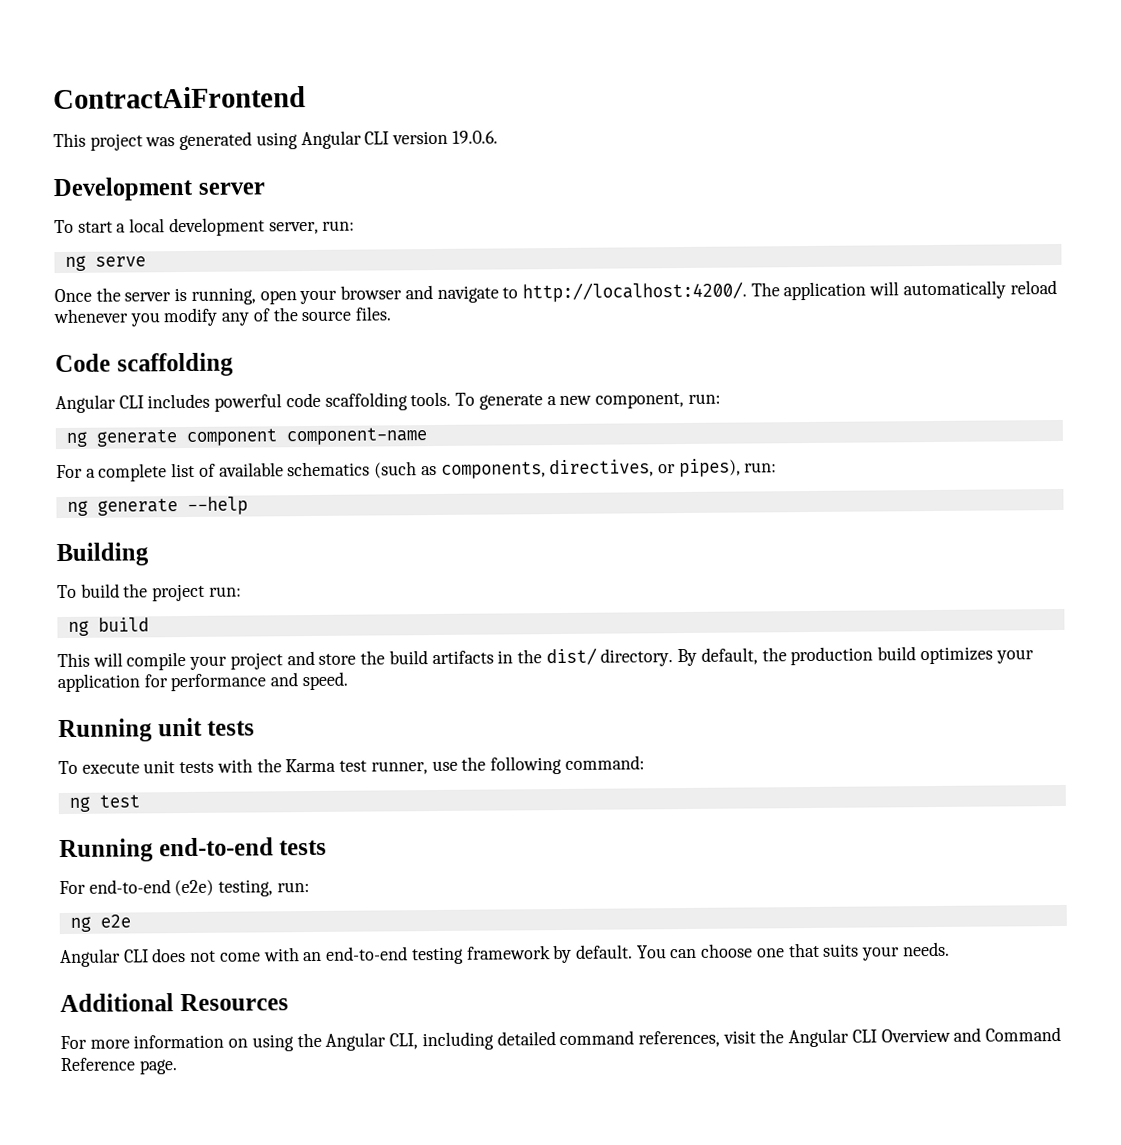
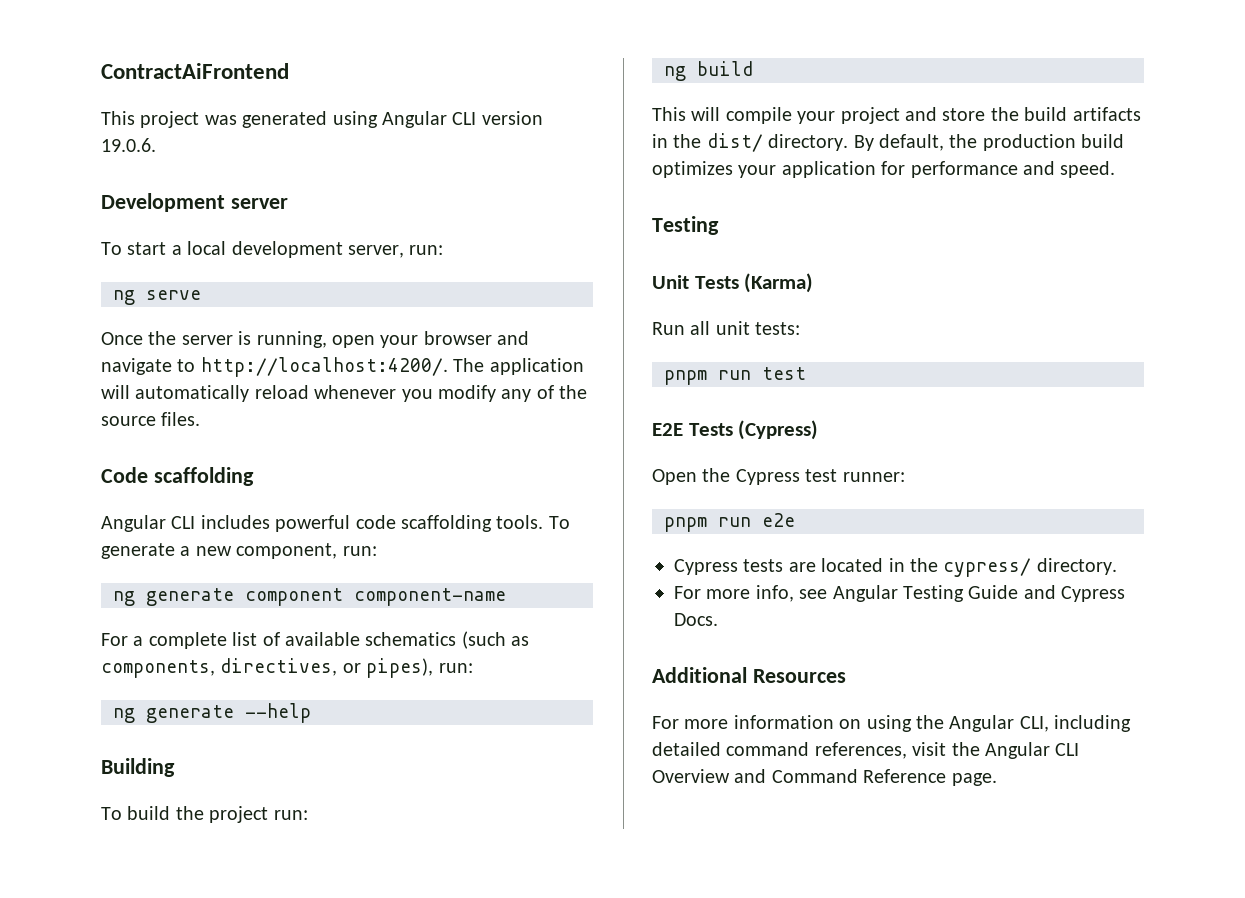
  By default, the production build optimizes your application for performance and speed.
- Running unit tests
- To execute unit tests with the Karma test runner, use the following command:
- ng test
- Running end-to-end tests
- For end-to-end (e2e) testing, run:
- ng e2e
- Angular CLI does not come with an end-to-end testing framework by default. You can choose one that suits your needs.
+ Testing
+ Unit Tests (Karma)
+ Run all unit tests:
+ pnpm run test
+ E2E Tests (Cypress)
+ Open the Cypress test runner:
+ pnpm run e2e
+ Cypress tests are located in the cypress/ directory.
+ For more info, see Angular Testing Guide and Cypress Docs.

